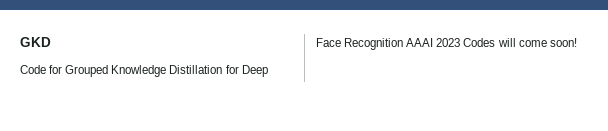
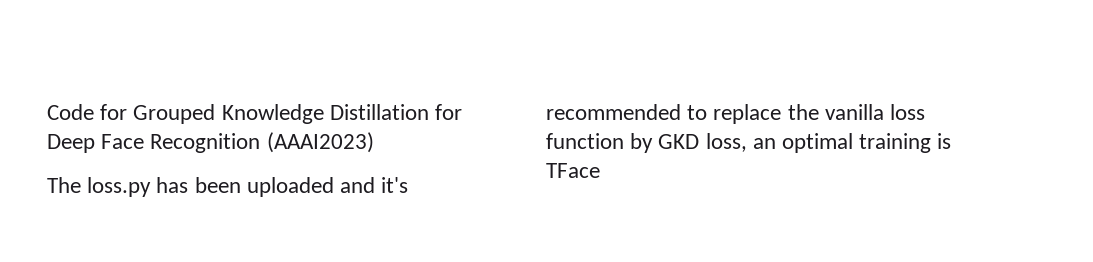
- GKD
- Code for Grouped Knowledge Distillation for Deep Face Recognition AAAI 2023 Codes will come soon!
+ Code for Grouped Knowledge Distillation for Deep Face Recognition (AAAI2023)
+ The loss.py has been uploaded and it's recommended to replace the vanilla loss function by GKD loss, an optimal training is TFace

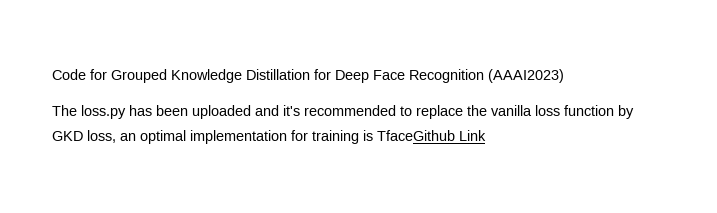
- The loss.py has been uploaded and it's recommended to replace the vanilla loss function by GKD loss, an optimal training is TFace
+ The loss.py has been uploaded and it's recommended to replace the vanilla loss function by GKD loss, an optimal implementation for training is TfaceGithub Link

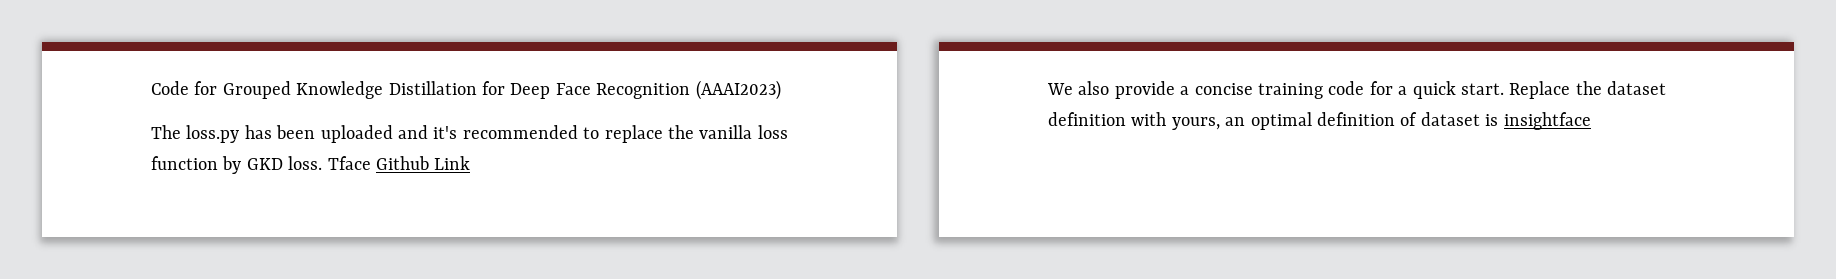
- The loss.py has been uploaded and it's recommended to replace the vanilla loss function by GKD loss, an optimal implementation for training is TfaceGithub Link
+ The loss.py has been uploaded and it's recommended to replace the vanilla loss function by GKD loss. Tface Github Link
+ We also provide a concise training code for a quick start. Replace the dataset definition with yours, an optimal definition of dataset is insightface

